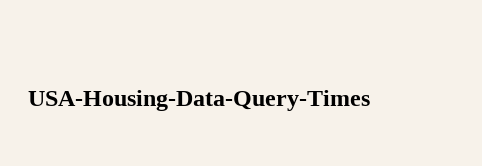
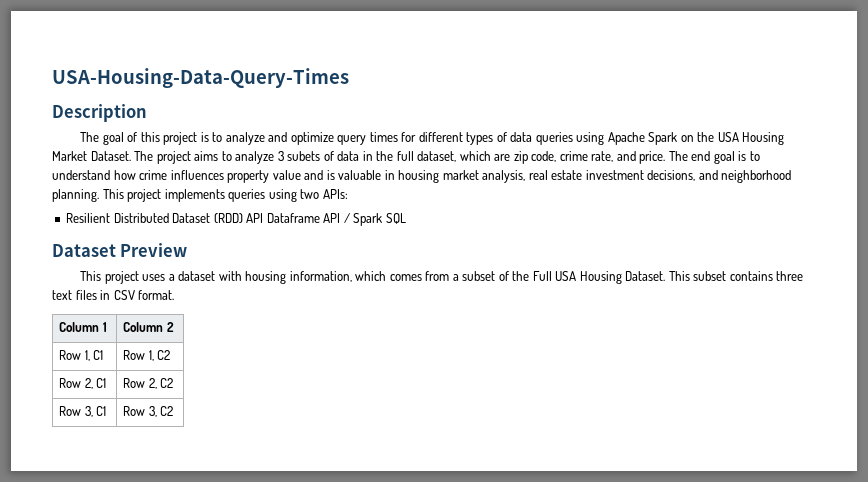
+ Description
+ The goal of this project is to analyze and optimize query times for different types of data queries using Apache Spark on the USA Housing Market Dataset. The project aims to analyze 3 subets of data in the full dataset, which are zip code, crime rate, and price. The end goal is to understand how crime influences property value and is valuable in housing market analysis, real estate investment decisions, and neighborhood planning. This project implements queries using two APIs:
+ Resilient Distributed Dataset (RDD) API Dataframe API / Spark SQL
+ Dataset Preview
+ This project uses a dataset with housing information, which comes from a subset of the Full USA Housing Dataset. This subset contains three text files in CSV format.
+ Column 1 | Column 2
+ Row 1, C1 | Row 1, C2
+ Row 2, C1 | Row 2, C2
+ Row 3, C1 | Row 3, C2

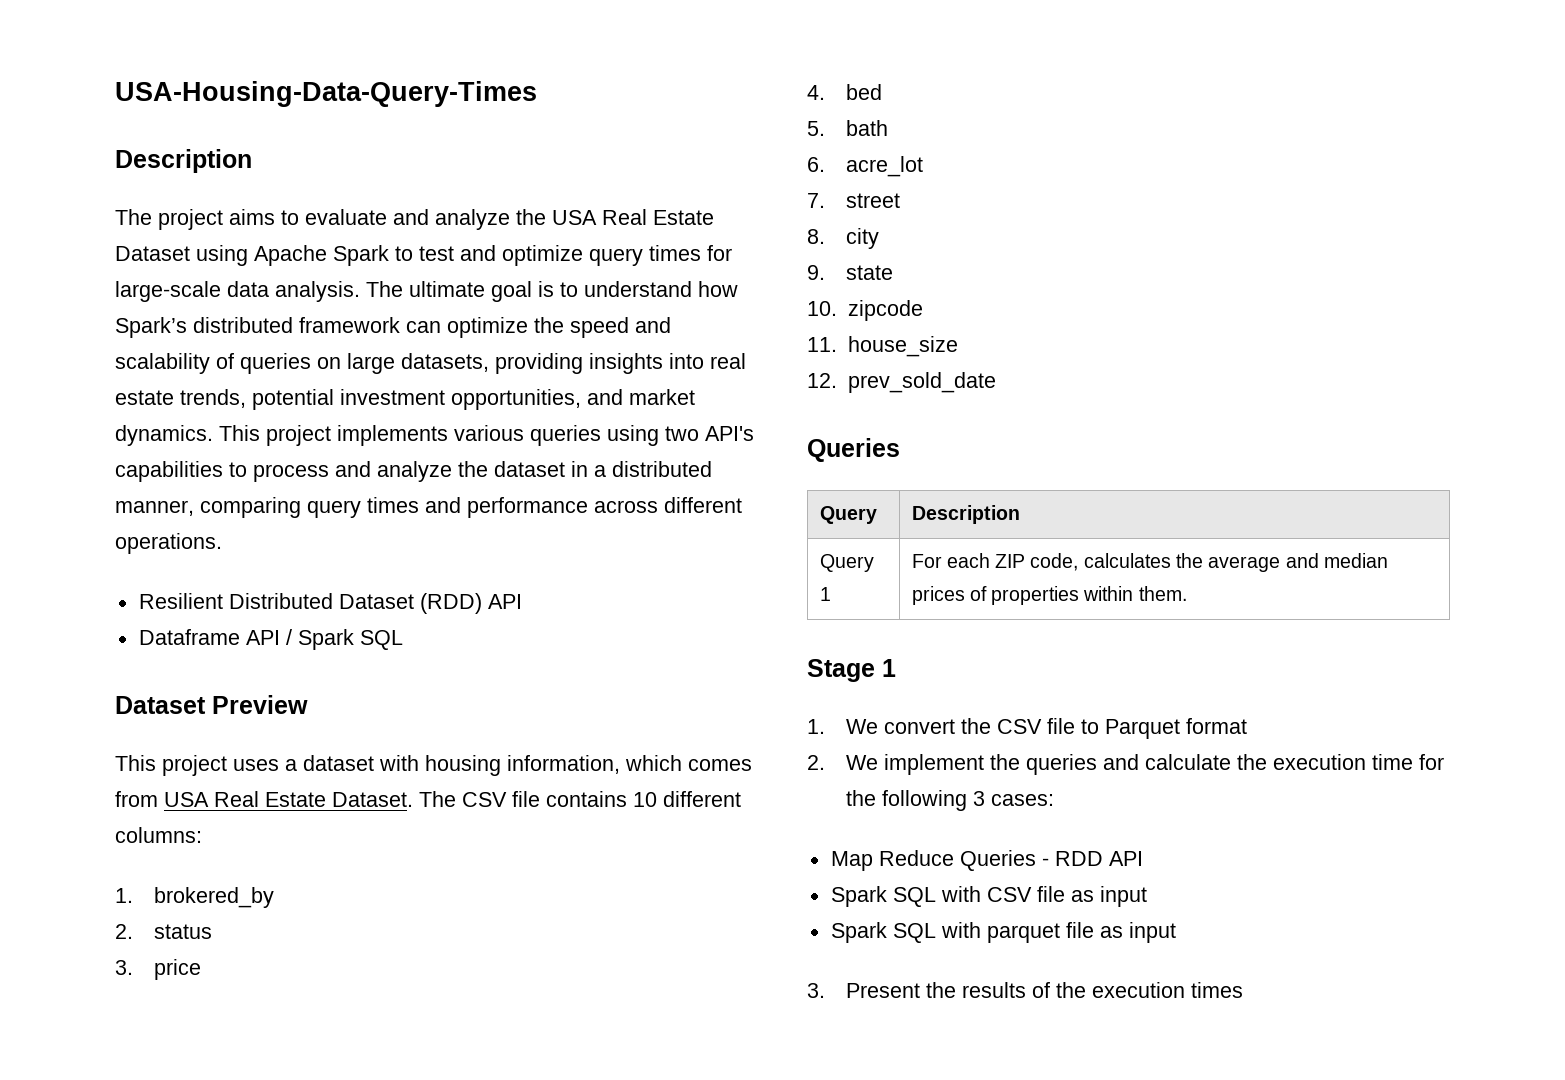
- The goal of this project is to analyze and optimize query times for different types of data queries using Apache Spark on the USA Housing Market Dataset. The project aims to analyze 3 subets of data in the full dataset, which are zip code, crime rate, and price. The end goal is to understand how crime influences property value and is valuable in housing market analysis, real estate investment decisions, and neighborhood planning.
+ The project aims to evaluate and analyze the USA Real Estate Dataset using Apache Spark to test and optimize query times for large-scale data analysis. The ultimate goal is to understand how Spark’s distributed framework can optimize the speed and scalability of queries on large datasets, providing insights into real estate trends, potential investment opportunities, and market dynamics.
- This project implements queries using two APIs:
+ This project implements various queries using two API's capabilities to process and analyze the dataset in a distributed manner, comparing query times and performance across different operations.
- Resilient Distributed Dataset (RDD) API Dataframe API / Spark SQL
+ Resilient Distributed Dataset (RDD) API
+ Dataframe API / Spark SQL
- This project uses a dataset with housing information, which comes from a subset of the Full USA Housing Dataset. This subset contains three text files in CSV format.
- Column 1 | Column 2
- Row 1, C1 | Row 1, C2
- Row 2, C1 | Row 2, C2
- Row 3, C1 | Row 3, C2
+ This project uses a dataset with housing information, which comes from USA Real Estate Dataset. The CSV file contains 10 different columns:
+ 1. brokered_by
+ 2. status
+ 3. price
+ 4. bed
+ 5. bath
+ 6. acre_lot
+ 7. street
+ 8. city
+ 9. state
+ 10. zipcode
+ 11. house_size
+ 12. prev_sold_date
+ Queries
+ Query | Description
+ Query 1 | For each ZIP code, calculates the average and median prices of properties within them.
+ Stage 1
+ 1. We convert the CSV file to Parquet format
+ 2. We implement the queries and calculate the execution time for the following 3 cases:
+ Map Reduce Queries - RDD API
+ Spark SQL with CSV file as input
+ Spark SQL with parquet file as input
+ 3. Present the results of the execution times

